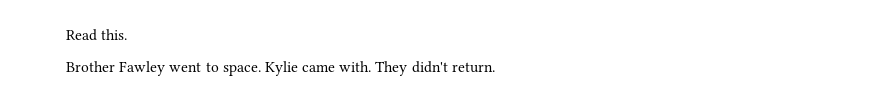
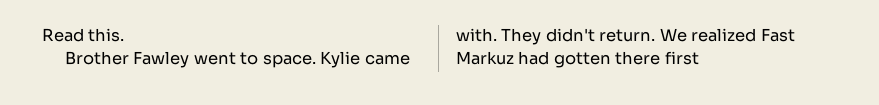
+ We realized Fast Markuz had gotten there first

